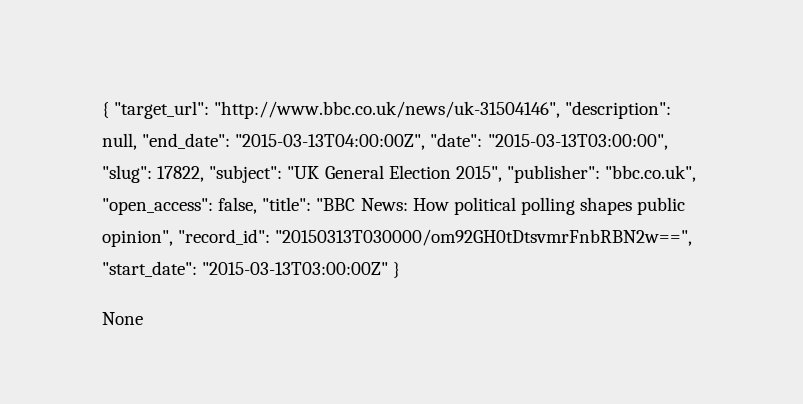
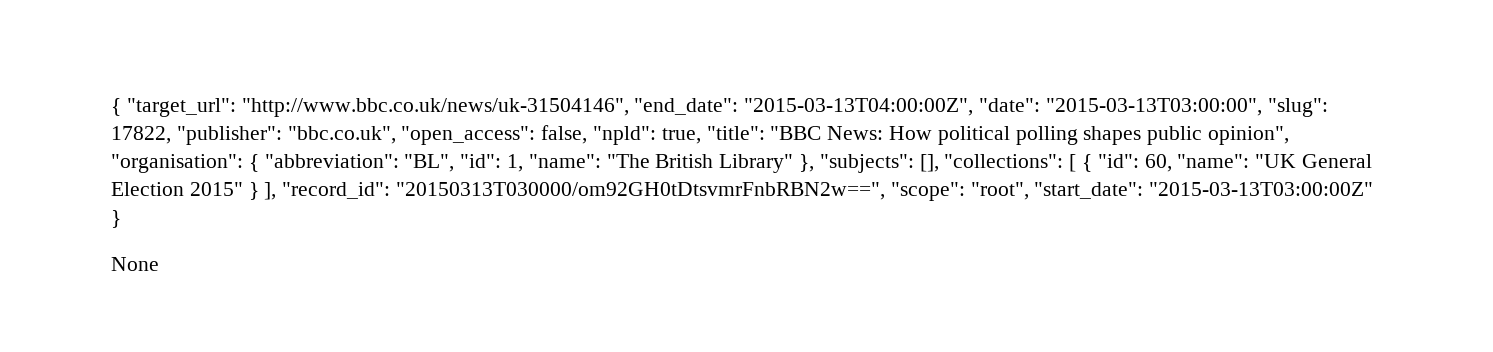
- { "target_url": "http://www.bbc.co.uk/news/uk-31504146", "description": null, "end_date": "2015-03-13T04:00:00Z", "date": "2015-03-13T03:00:00", "slug": 17822, "subject": "UK General Election 2015", "publisher": "bbc.co.uk", "open_access": false, "title": "BBC News: How political polling shapes public opinion", "record_id": "20150313T030000/om92GH0tDtsvmrFnbRBN2w==", "start_date": "2015-03-13T03:00:00Z" }
+ { "target_url": "http://www.bbc.co.uk/news/uk-31504146", "end_date": "2015-03-13T04:00:00Z", "date": "2015-03-13T03:00:00", "slug": 17822, "publisher": "bbc.co.uk", "open_access": false, "npld": true, "title": "BBC News: How political polling shapes public opinion", "organisation": { "abbreviation": "BL", "id": 1, "name": "The British Library" }, "subjects": [], "collections": [ { "id": 60, "name": "UK General Election 2015" } ], "record_id": "20150313T030000/om92GH0tDtsvmrFnbRBN2w==", "scope": "root", "start_date": "2015-03-13T03:00:00Z" }

